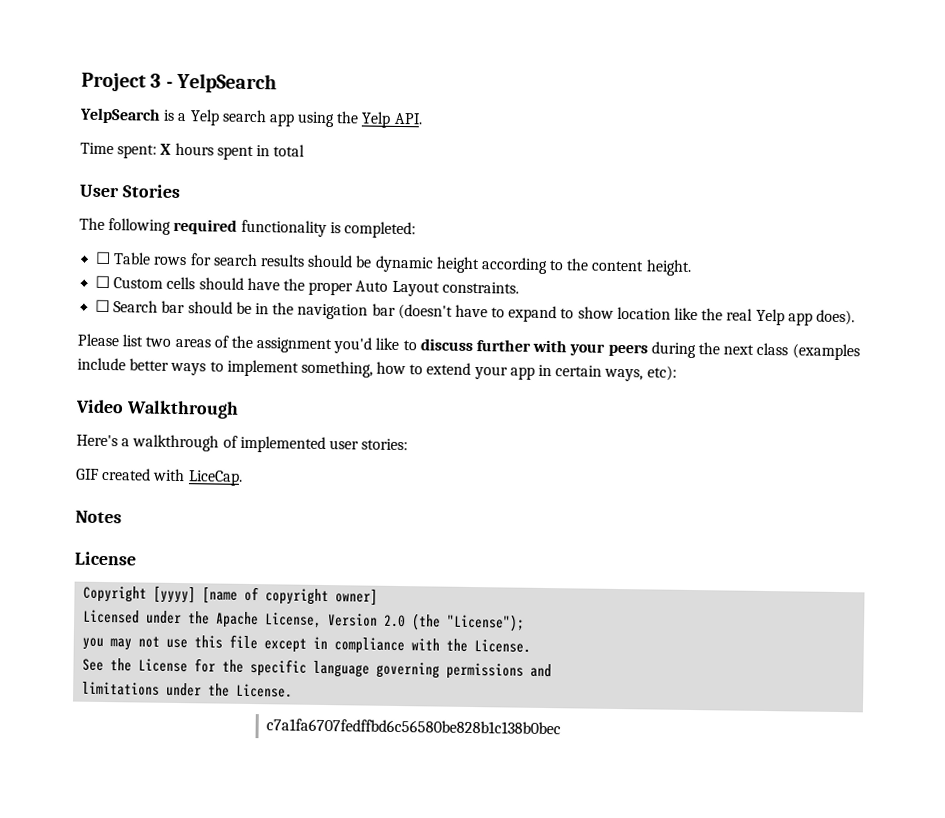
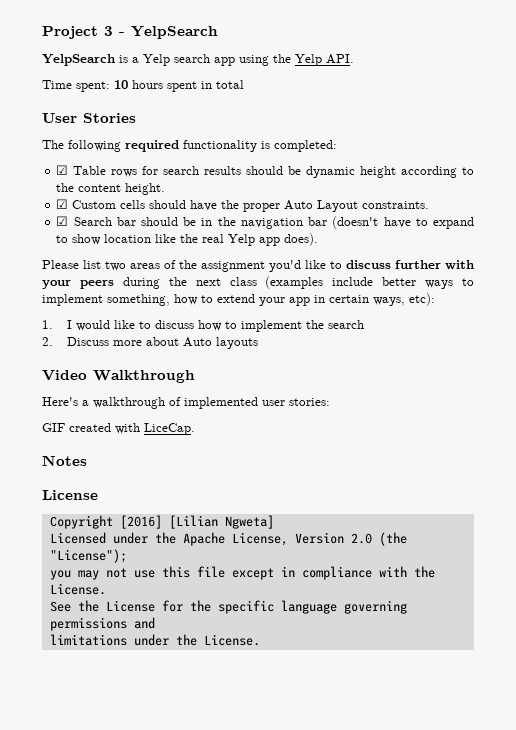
- Time spent: X hours spent in total
+ Time spent: 10 hours spent in total
- ☐ Table rows for search results should be dynamic height according to the content height.
+ ☑ Table rows for search results should be dynamic height according to the content height.
- ☐ Custom cells should have the proper Auto Layout constraints.
+ ☑ Custom cells should have the proper Auto Layout constraints.
- ☐ Search bar should be in the navigation bar (doesn't have to expand to show location like the real Yelp app does).
+ ☑ Search bar should be in the navigation bar (doesn't have to expand to show location like the real Yelp app does).
+ 1. I would like to discuss how to implement the search
+ 2. Discuss more about Auto layouts
- Copyright [yyyy] [name of copyright owner]
+ Copyright [2016] [Lilian Ngweta]
- c7a1fa6707fedffbd6c56580be828b1c138b0bec

